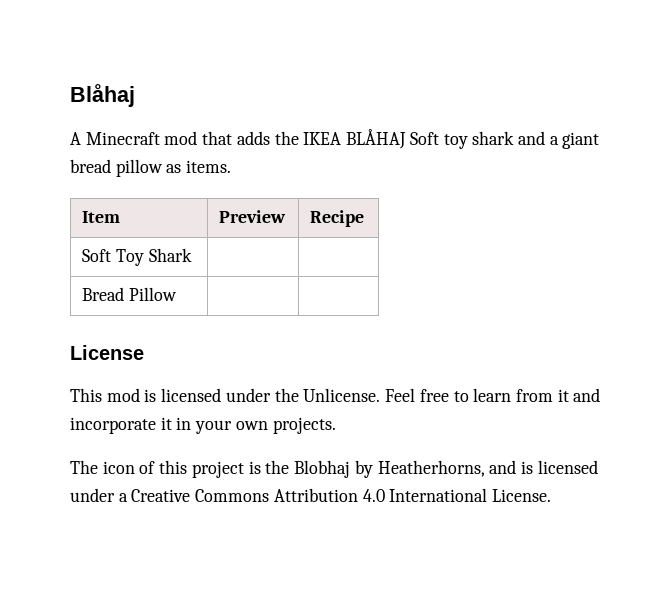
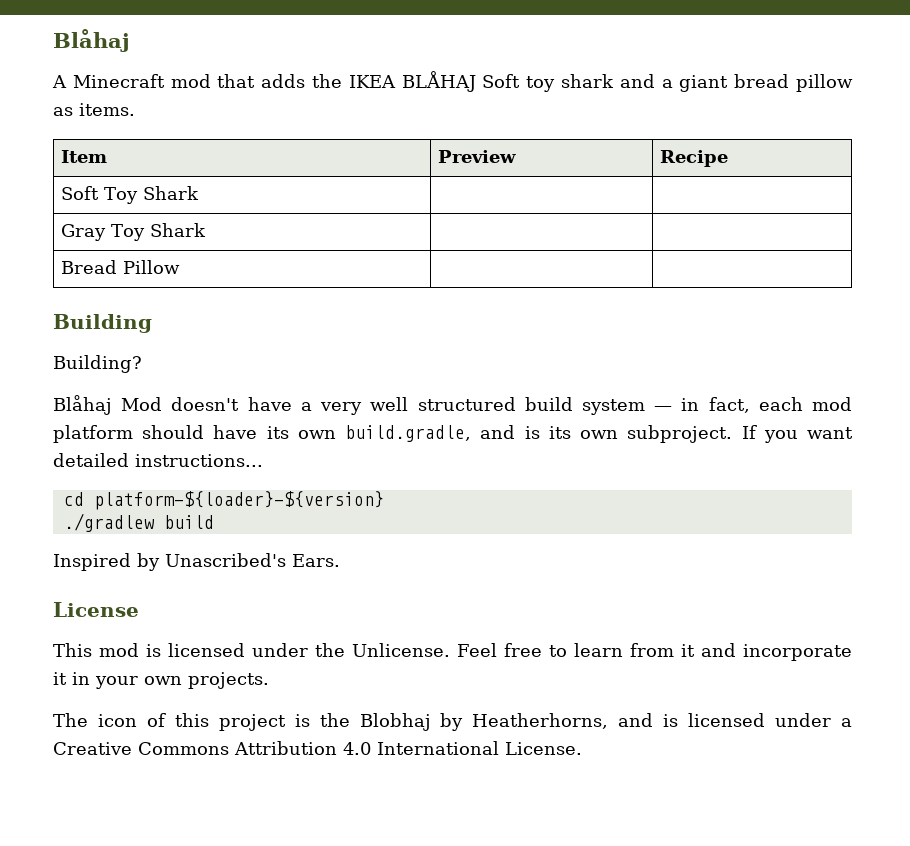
+ Gray Toy Shark | |
+ Building
+ Building?
+ Blåhaj Mod doesn't have a very well structured build system — in fact, each mod platform should have its own build.gradle, and is its own subproject. If you want detailed instructions...
+ cd platform-${loader}-${version}
+ ./gradlew build
+ Inspired by Unascribed's Ears.

